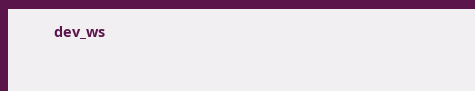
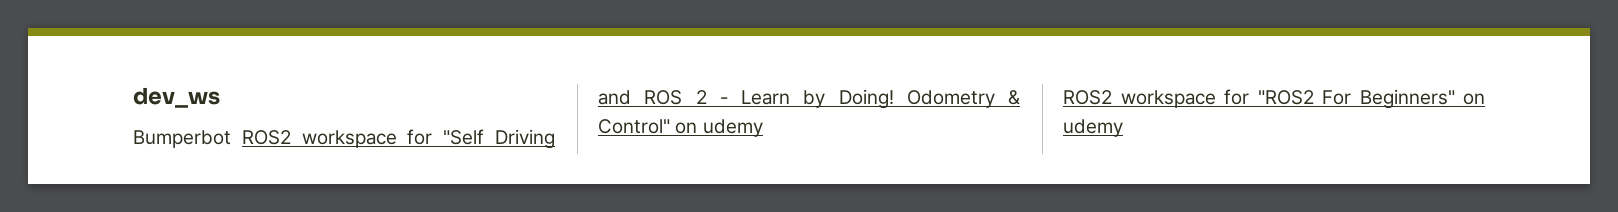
+ Bumperbot ROS2 workspace for "Self Driving and ROS 2 - Learn by Doing! Odometry & Control" on udemy
+ ROS2 workspace for "ROS2 For Beginners" on udemy

